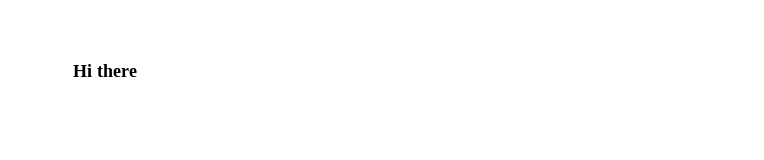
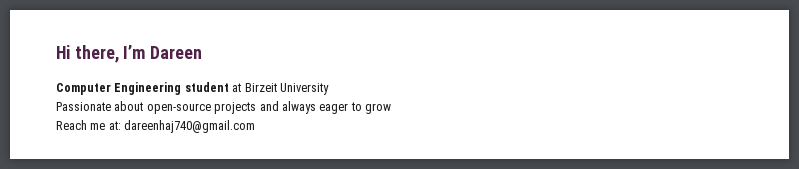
- Hi there
+ Hi there, I’m Dareen
+ Computer Engineering student at Birzeit University
+ Passionate about open-source projects and always eager to grow
+ Reach me at: dareenhaj740@gmail.com

